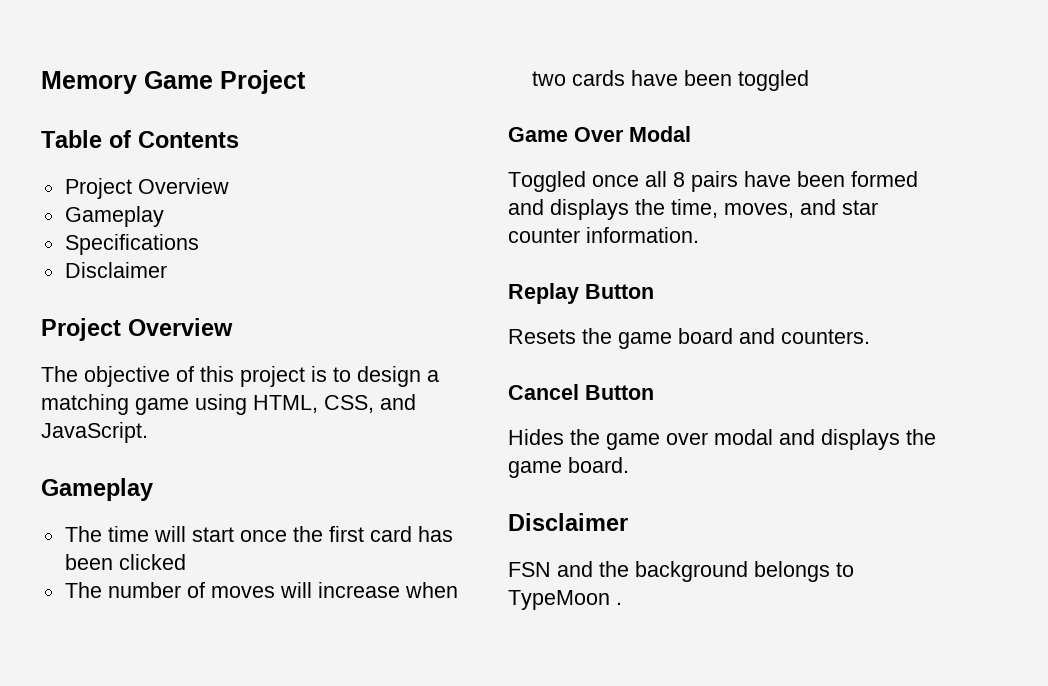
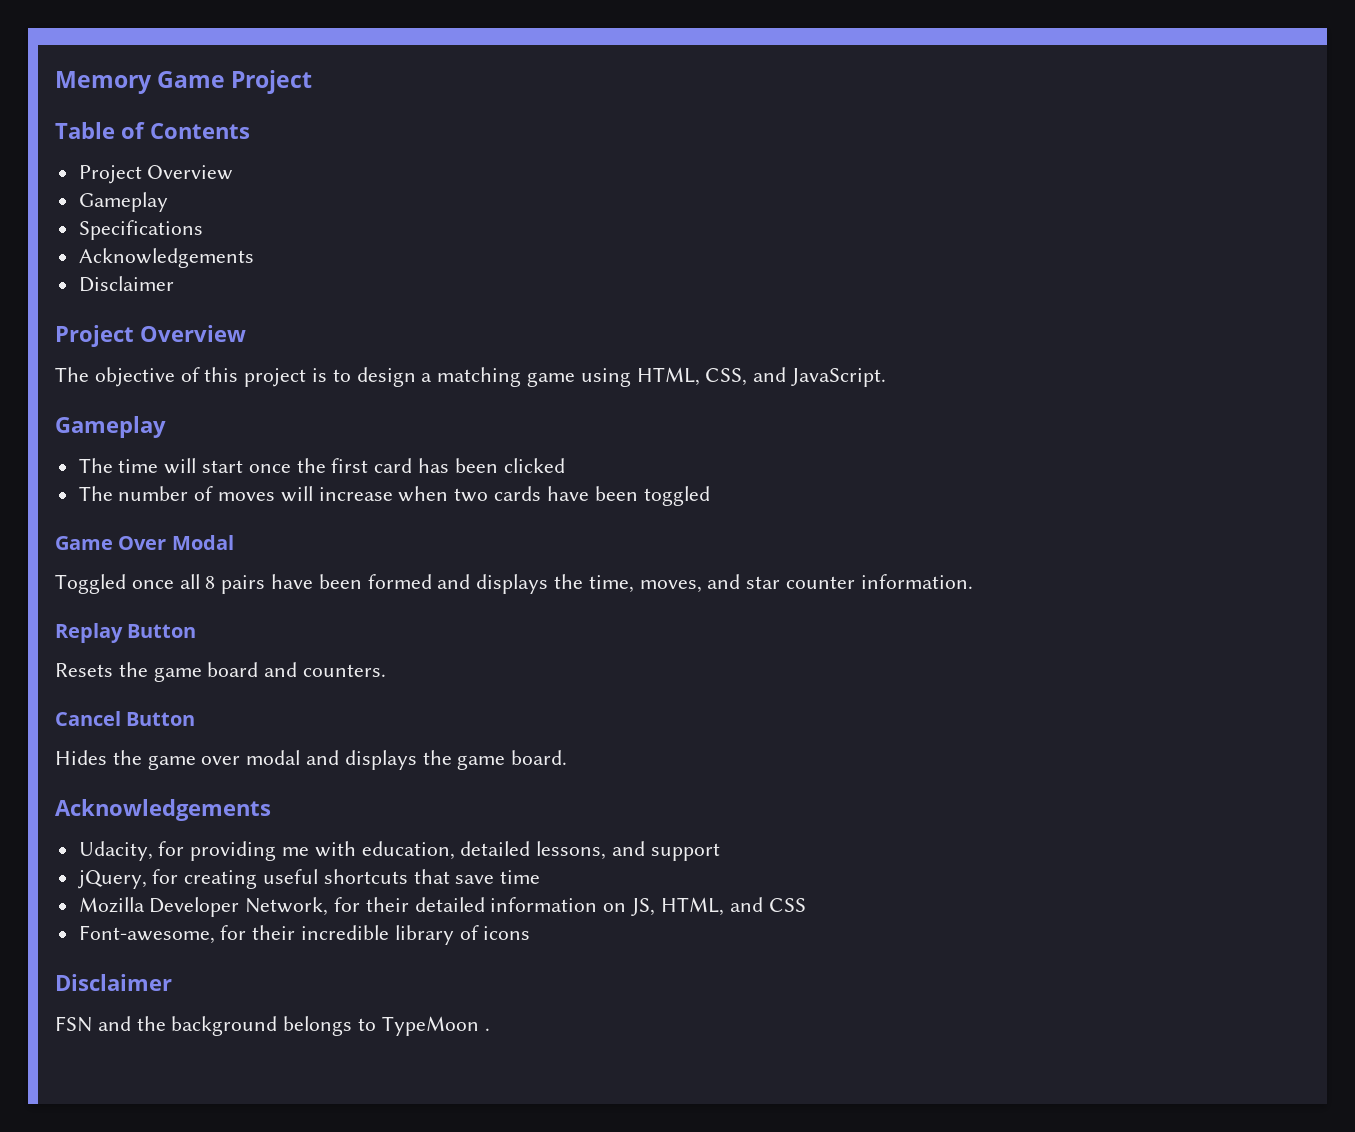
  Specifications
+ Acknowledgements
  Hides the game over modal and displays the game board.
+ Acknowledgements
+ Udacity, for providing me with education, detailed lessons, and support
+ jQuery, for creating useful shortcuts that save time
+ Mozilla Developer Network, for their detailed information on JS, HTML, and CSS
+ Font-awesome, for their incredible library of icons

